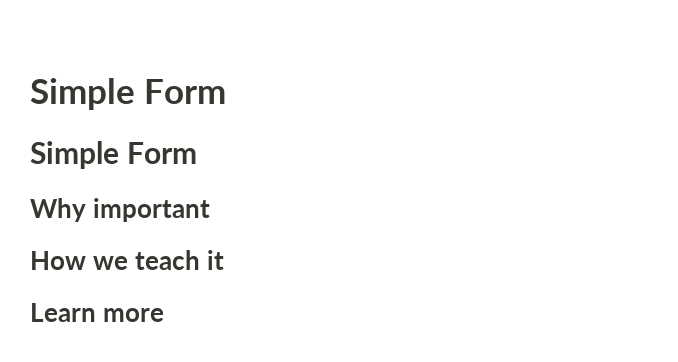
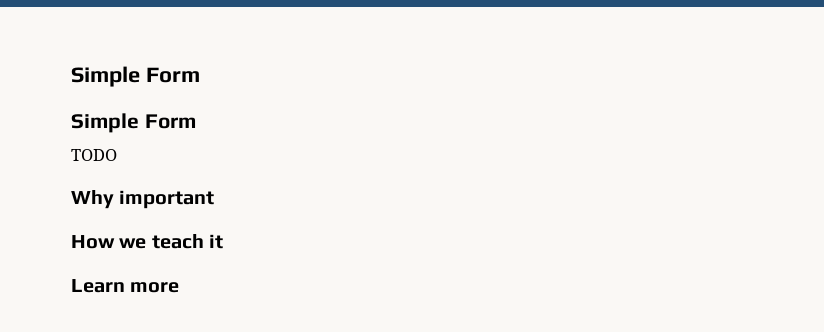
+ TODO

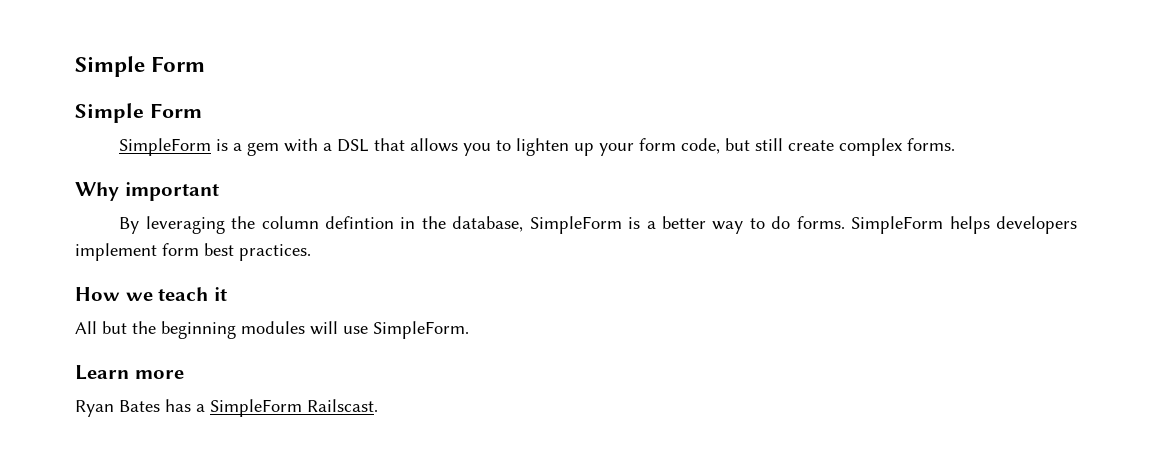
- TODO
+ SimpleForm is a gem with a DSL that allows you to lighten up your form code, but still create complex forms.
  Why important
+ By leveraging the column defintion in the database, SimpleForm is a better way to do forms. SimpleForm helps developers implement form best practices.
  How we teach it
+ All but the beginning modules will use SimpleForm.
  Learn more
+ Ryan Bates has a SimpleForm Railscast.

